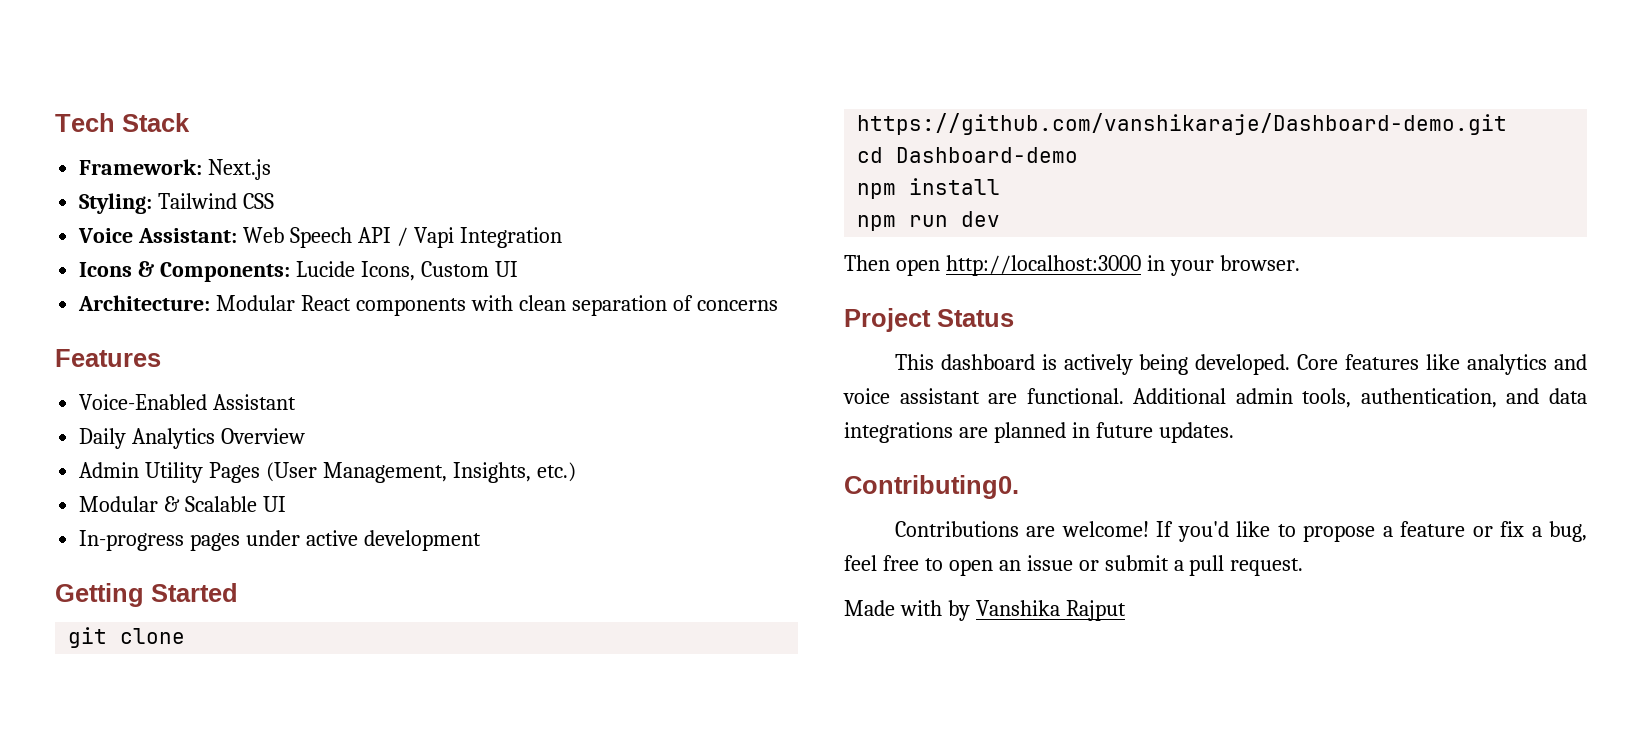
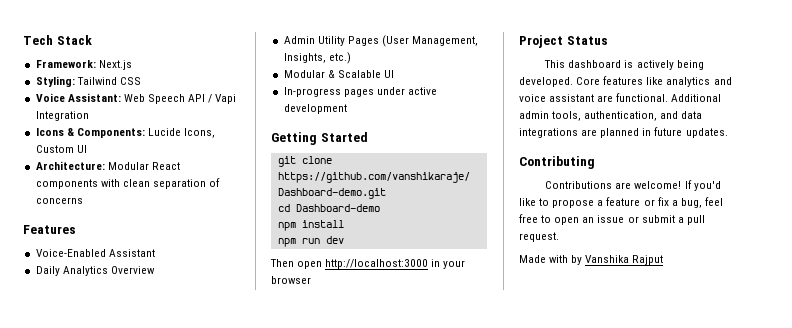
- Then open http://localhost:3000 in your browser.
+ Then open http://localhost:3000 in your browser
- Contributing0.
+ Contributing

